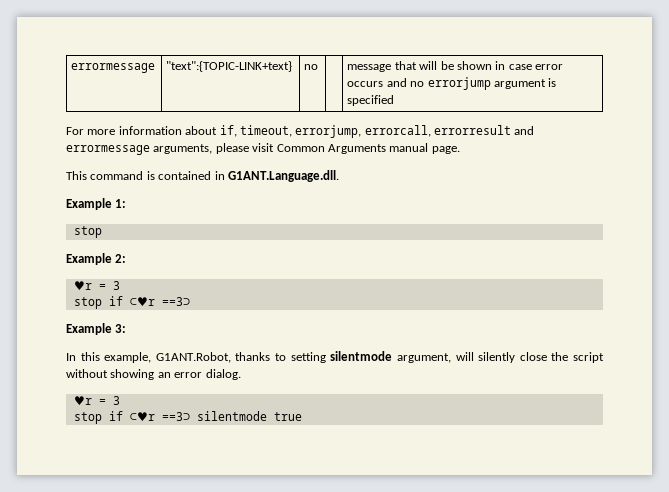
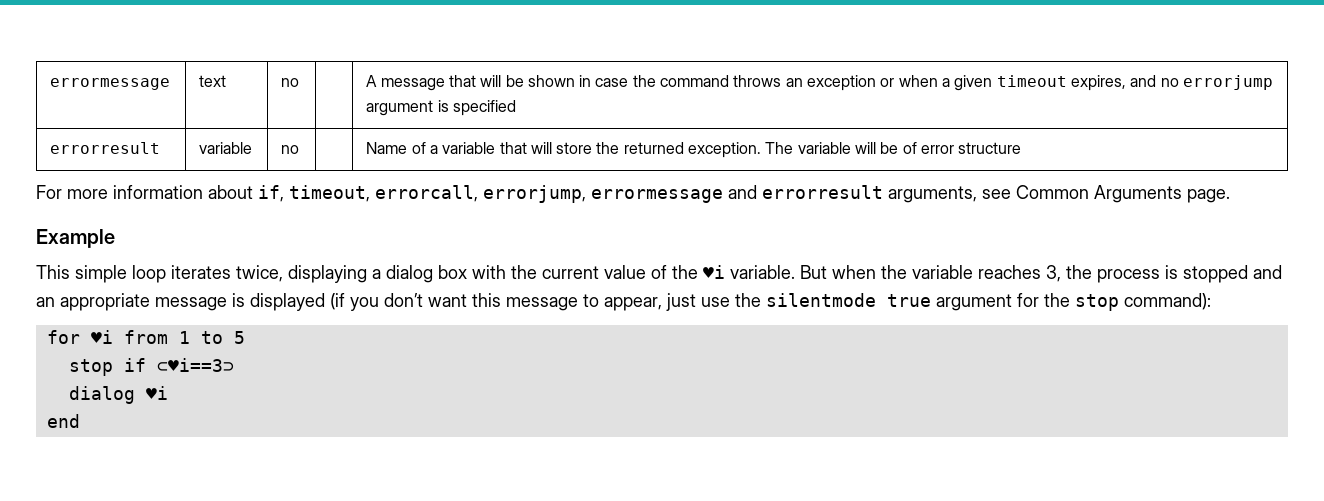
- errormessage | "text":{TOPIC-LINK+text} | no | | message that will be shown in case error occurs and no errorjump argument is specified
+ errormessage | text | no | | A message that will be shown in case the command throws an exception or when a given timeout expires, and no errorjump argument is specified
+ errorresult | variable | no | | Name of a variable that will store the returned exception. The variable will be of error structure
- For more information about if, timeout, errorjump, errorcall, errorresult and errormessage arguments, please visit Common Arguments manual page.
+ For more information about if, timeout, errorcall, errorjump, errormessage and errorresult arguments, see Common Arguments page.
+ Example
- This command is contained in G1ANT.Language.dll.
- Example 1:
- stop
- Example 2:
- ♥r = 3
- stop if ⊂♥r ==3⊃
- Example 3:
- In this example, G1ANT.Robot, thanks to setting silentmode argument, will silently close the script without showing an error dialog.
- ♥r = 3
- stop if ⊂♥r ==3⊃ silentmode true
+ This simple loop iterates twice, displaying a dialog box with the current value of the ♥i variable. But when the variable reaches 3, the process is stopped and an appropriate message is displayed (if you don’t want this message to appear, just use the silentmode true argument for the stop command):
+ for ♥i from 1 to 5
+ stop if ⊂♥i==3⊃
+ dialog ♥i
+ end

